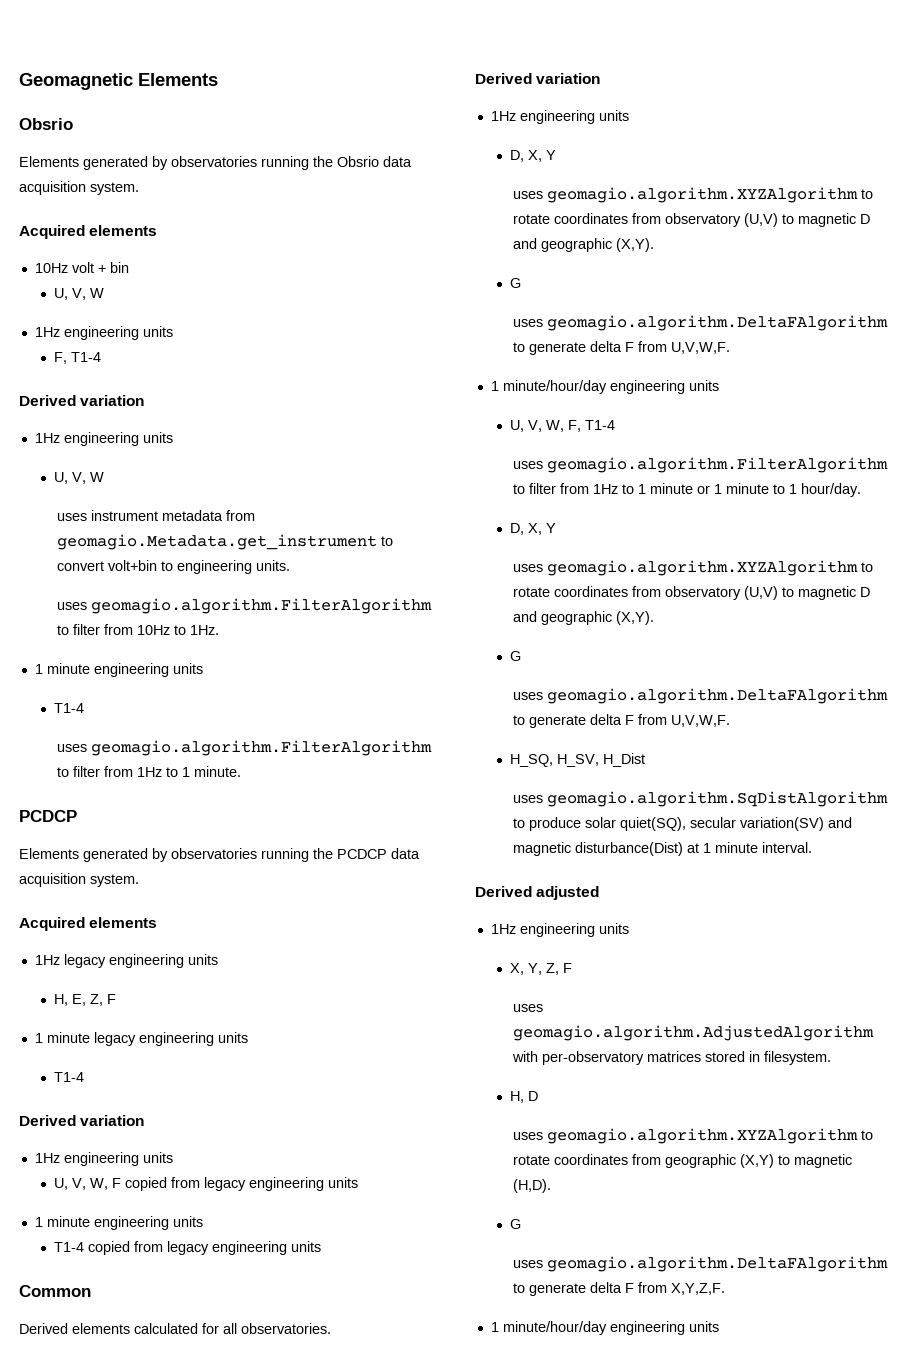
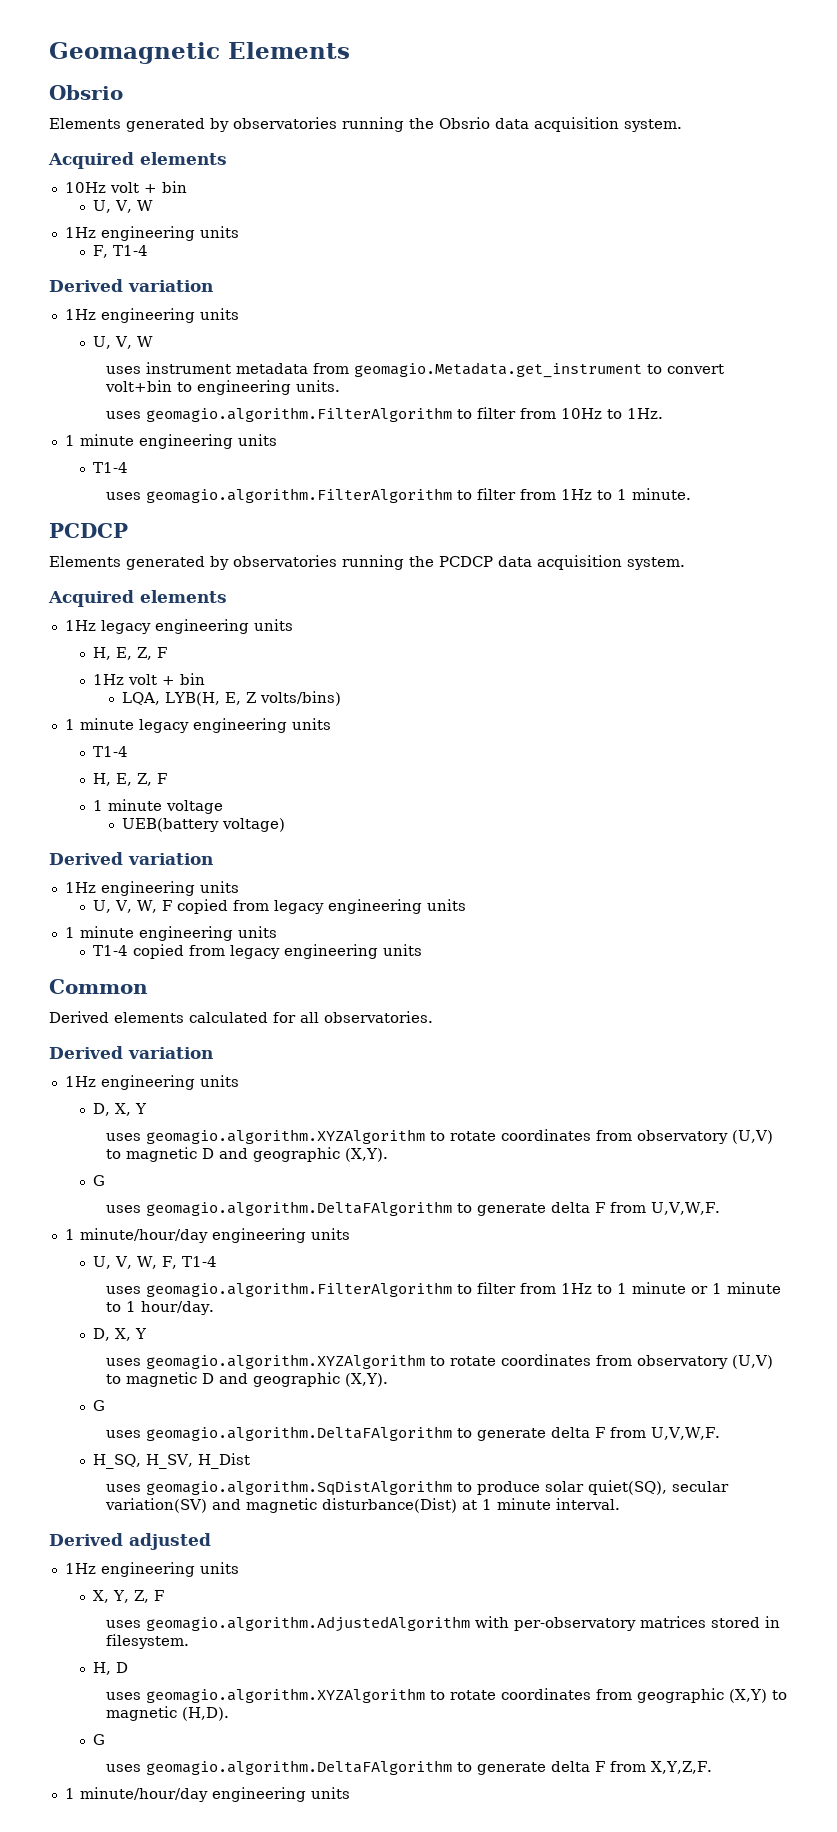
+ 1Hz volt + bin
+ LQA, LYB(H, E, Z volts/bins)
  1 minute legacy engineering units
  T1-4
+ H, E, Z, F
+ 1 minute voltage
+ UEB(battery voltage)

